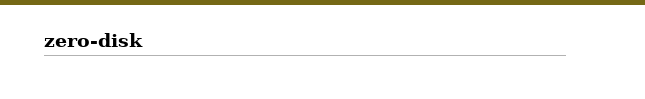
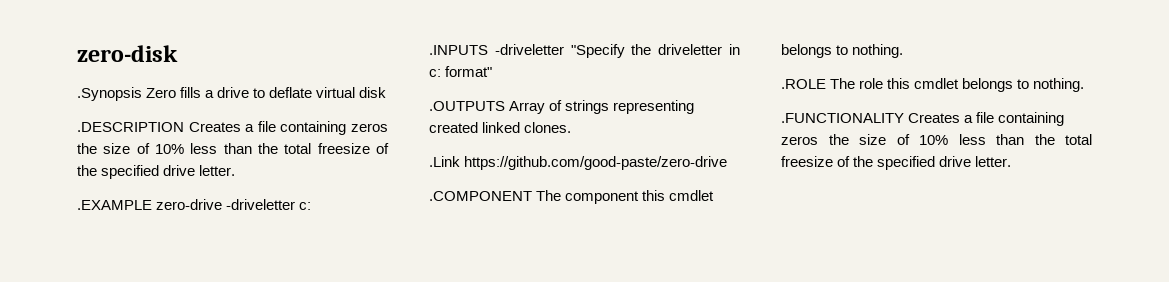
+ .Synopsis Zero fills a drive to deflate virtual disk
+ .DESCRIPTION Creates a file containing zeros the size of 10% less than the total freesize of the specified drive letter.
+ .EXAMPLE zero-drive -driveletter c:
+ .INPUTS -driveletter "Specify the driveletter in c: format"
+ .OUTPUTS Array of strings representing created linked clones.
+ .Link https://github.com/good-paste/zero-drive
+ .COMPONENT The component this cmdlet belongs to nothing.
+ .ROLE The role this cmdlet belongs to nothing.
+ .FUNCTIONALITY Creates a file containing zeros the size of 10% less than the total freesize of the specified drive letter.

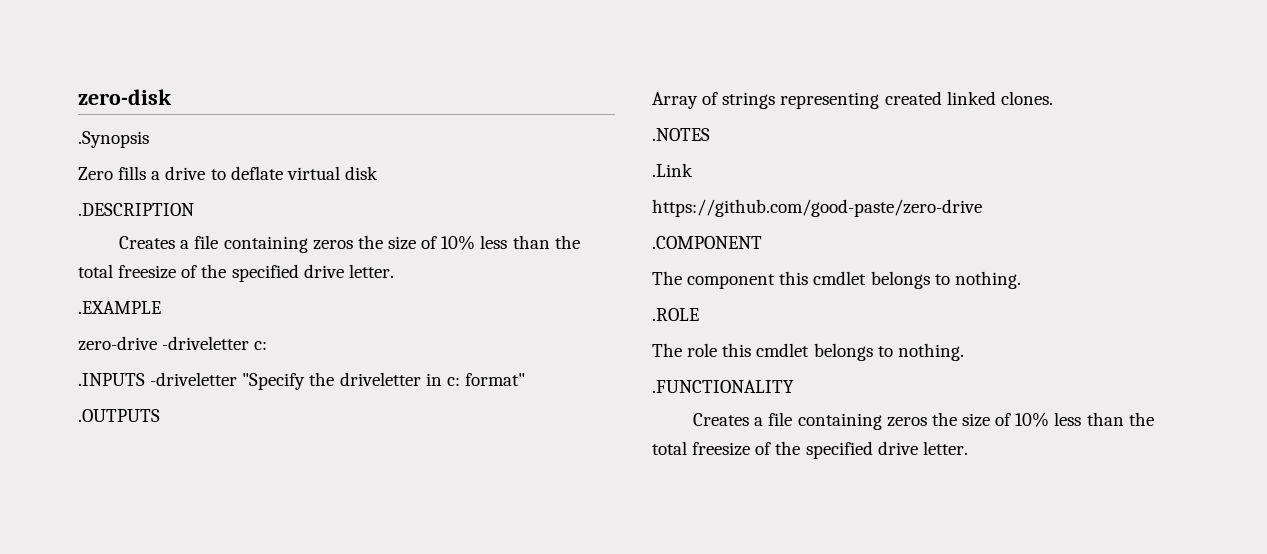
- .Synopsis Zero fills a drive to deflate virtual disk
+ .Synopsis
+ Zero fills a drive to deflate virtual disk
- .DESCRIPTION Creates a file containing zeros the size of 10% less than the total freesize of the specified drive letter.
+ .DESCRIPTION
+ Creates a file containing zeros the size of 10% less than the total freesize of the specified drive letter.
- .EXAMPLE zero-drive -driveletter c:
+ .EXAMPLE
+ zero-drive -driveletter c:
- .OUTPUTS Array of strings representing created linked clones.
+ .OUTPUTS
+ Array of strings representing created linked clones.
+ .NOTES
- .Link https://github.com/good-paste/zero-drive
+ .Link
+ https://github.com/good-paste/zero-drive
- .COMPONENT The component this cmdlet belongs to nothing.
+ .COMPONENT
+ The component this cmdlet belongs to nothing.
- .ROLE The role this cmdlet belongs to nothing.
+ .ROLE
+ The role this cmdlet belongs to nothing.
- .FUNCTIONALITY Creates a file containing zeros the size of 10% less than the total freesize of the specified drive letter.
+ .FUNCTIONALITY
+ Creates a file containing zeros the size of 10% less than the total freesize of the specified drive letter.

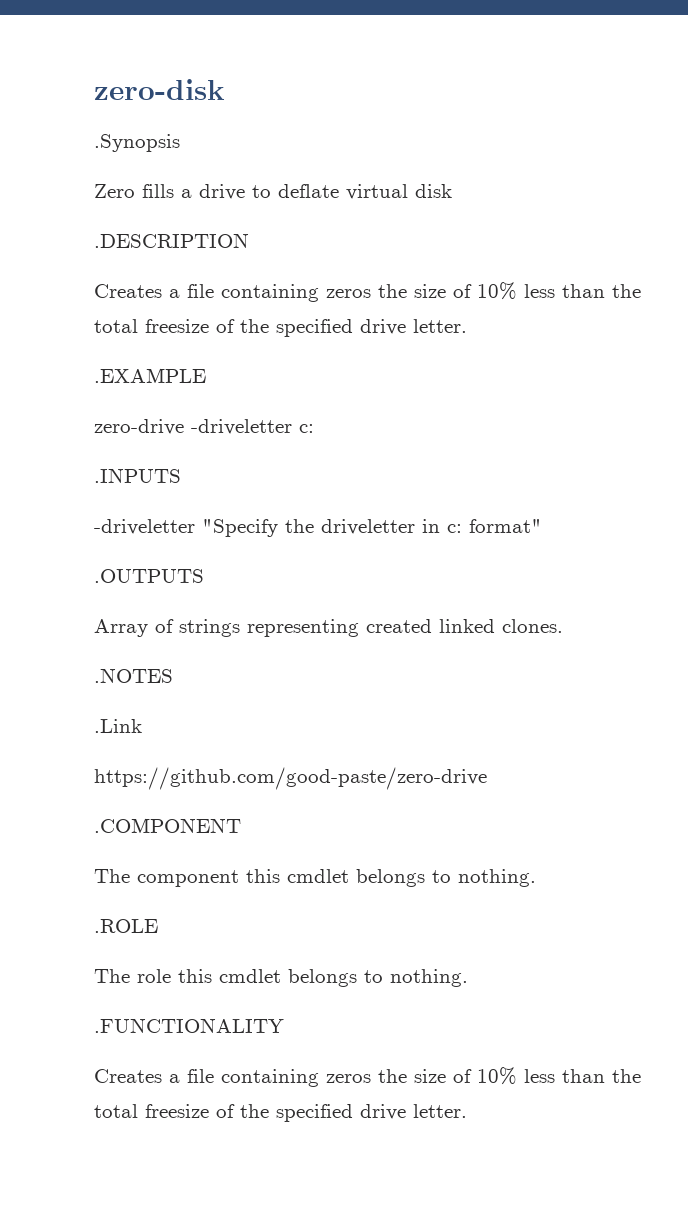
- .INPUTS -driveletter "Specify the driveletter in c: format"
+ .INPUTS
+ -driveletter "Specify the driveletter in c: format"

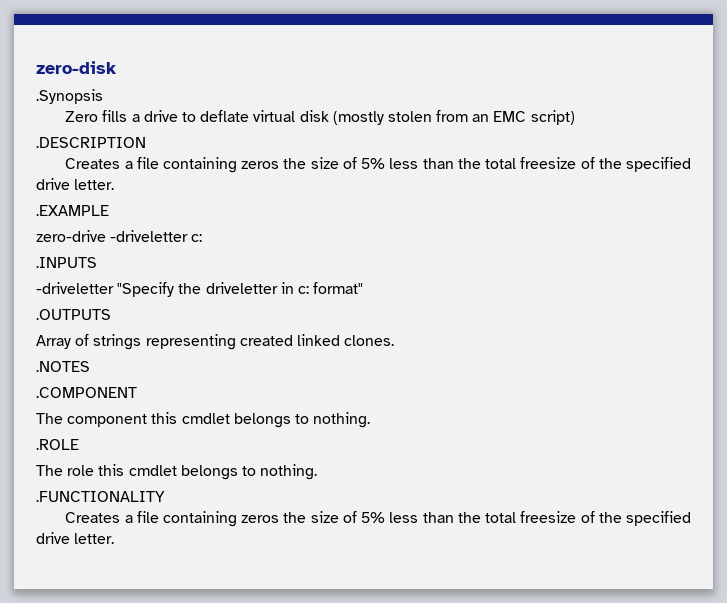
- Zero fills a drive to deflate virtual disk
+ Zero fills a drive to deflate virtual disk (mostly stolen from an EMC script)
  .DESCRIPTION
- Creates a file containing zeros the size of 10% less than the total freesize of the specified drive letter.
+ Creates a file containing zeros the size of 5% less than the total freesize of the specified drive letter.
- .Link
- https://github.com/good-paste/zero-drive
  .FUNCTIONALITY
- Creates a file containing zeros the size of 10% less than the total freesize of the specified drive letter.
+ Creates a file containing zeros the size of 5% less than the total freesize of the specified drive letter.

